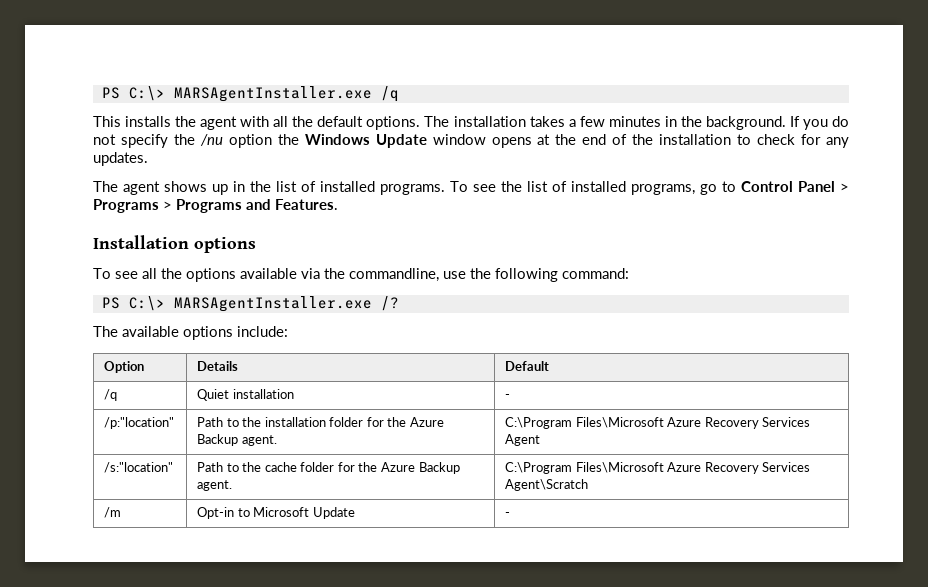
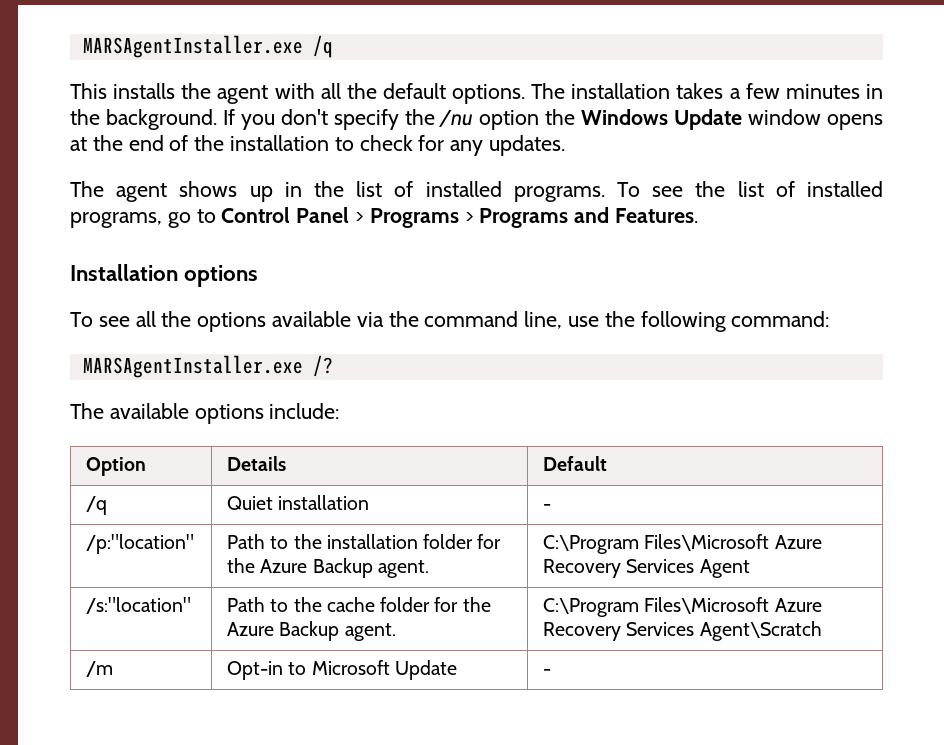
- PS C:\> MARSAgentInstaller.exe /q
+ MARSAgentInstaller.exe /q
- If you do not specify the /nu option the Windows Update window opens at the end of the installation to check for any updates.
+ If you don't specify the /nu option the Windows Update window opens at the end of the installation to check for any updates.
- To see all the options available via the commandline, use the following command:
+ To see all the options available via the command line, use the following command:
- PS C:\> MARSAgentInstaller.exe /?
+ MARSAgentInstaller.exe /?

